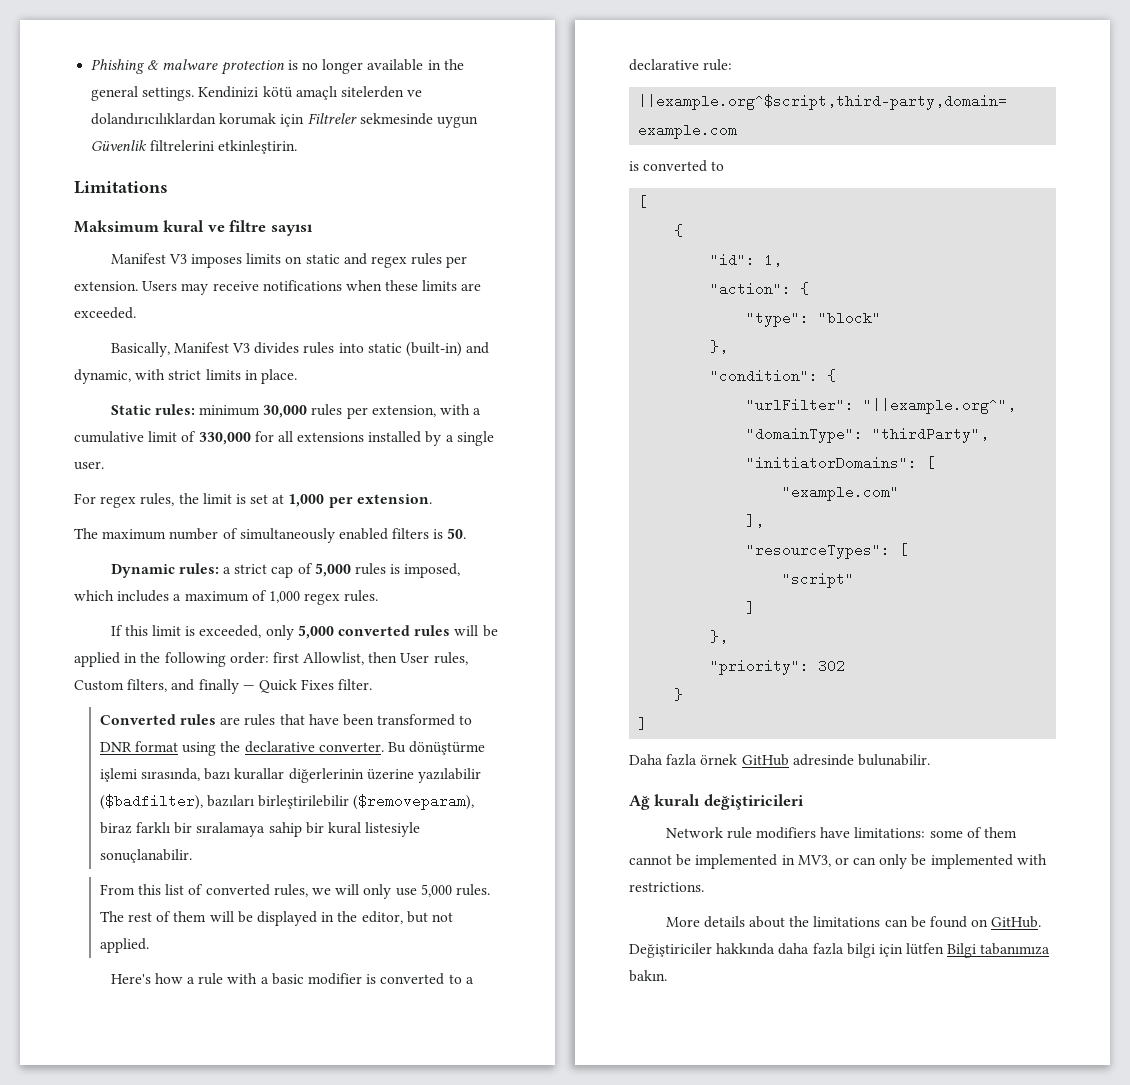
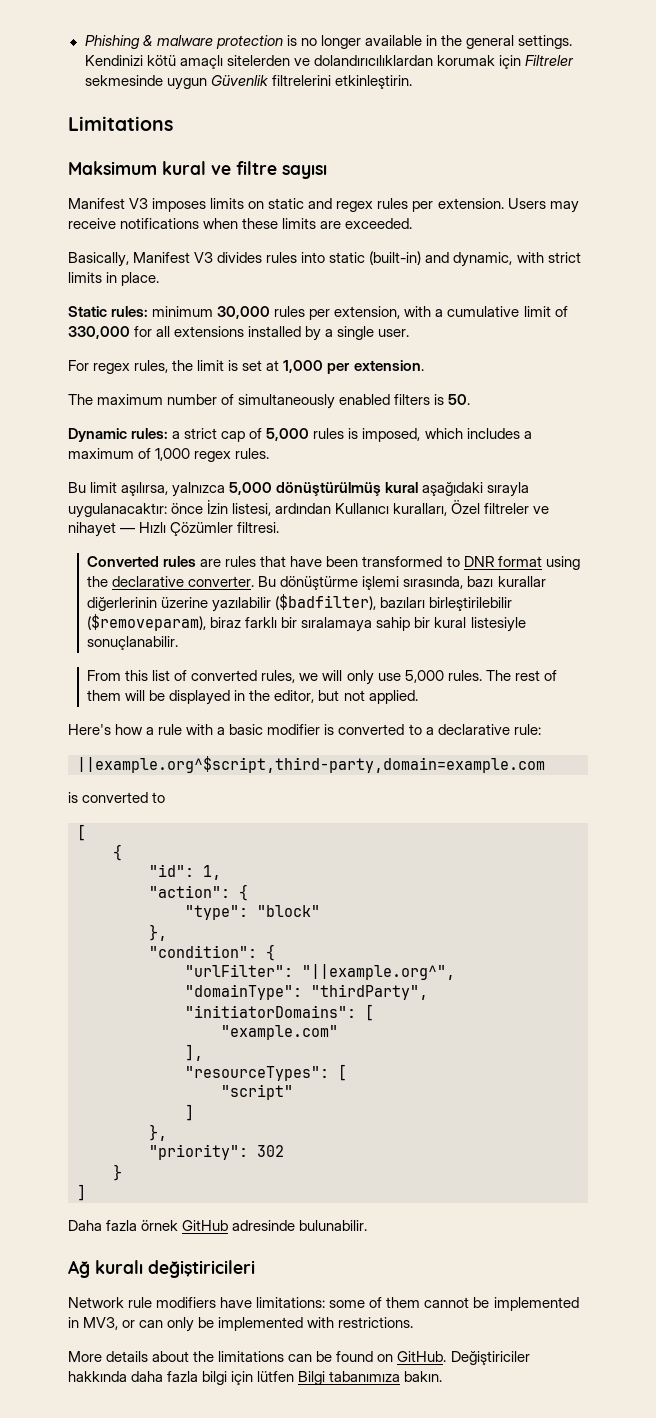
- If this limit is exceeded, only 5,000 converted rules will be applied in the following order: first Allowlist, then User rules, Custom filters, and finally — Quick Fixes filter.
+ Bu limit aşılırsa, yalnızca 5,000 dönüştürülmüş kural aşağıdaki sırayla uygulanacaktır: önce İzin listesi, ardından Kullanıcı kuralları, Özel filtreler ve nihayet — Hızlı Çözümler filtresi.

